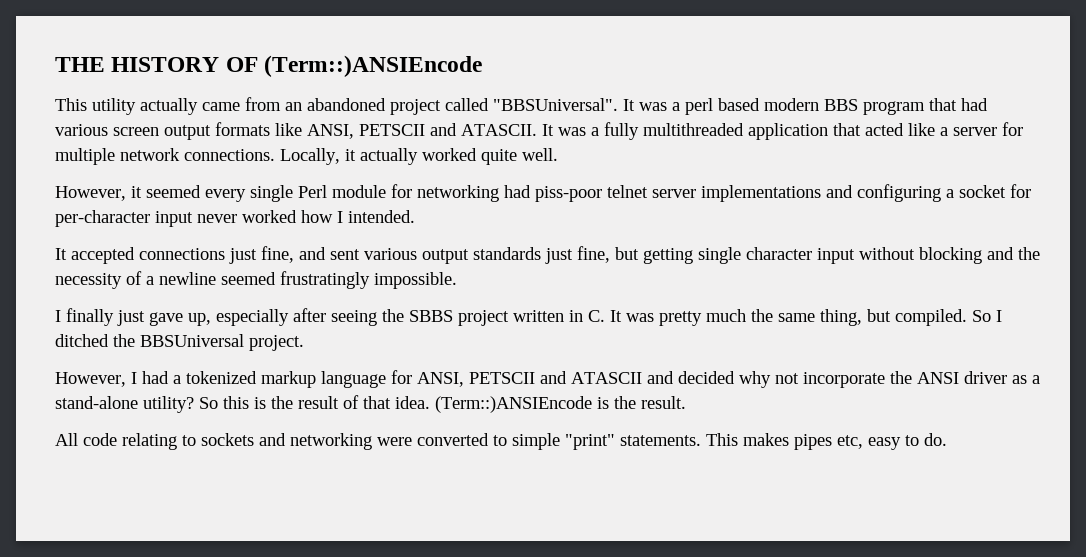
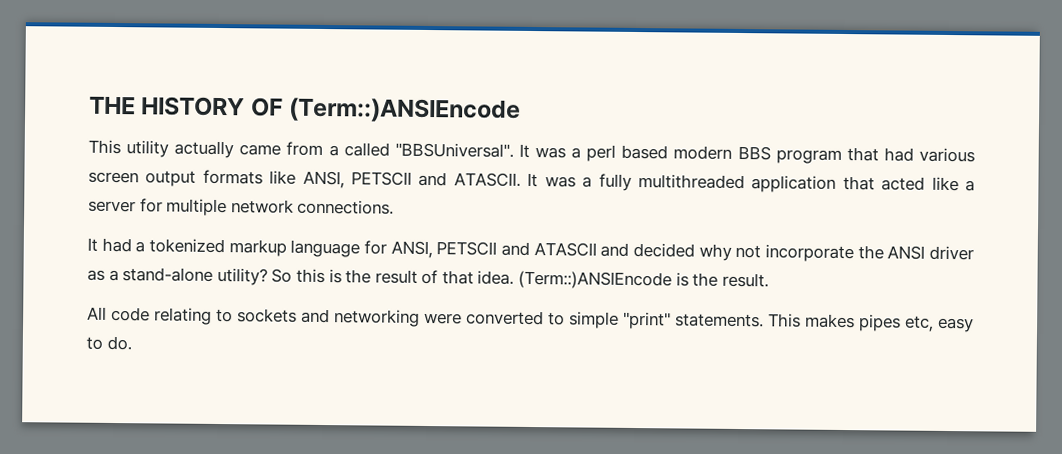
- This utility actually came from an abandoned project called "BBSUniversal".
+ This utility actually came from a called "BBSUniversal".
- It was a fully multithreaded application that acted like a server for multiple network connections. Locally, it actually worked quite well.
- However, it seemed every single Perl module for networking had piss-poor telnet server implementations and configuring a socket for per-character input never worked how I intended.
- It accepted connections just fine, and sent various output standards just fine, but getting single character input without blocking and the necessity of a newline seemed frustratingly impossible.
- I finally just gave up, especially after seeing the SBBS project written in C. It was pretty much the same thing, but compiled. So I ditched the BBSUniversal project.
- However, I had a tokenized markup language for ANSI, PETSCII and ATASCII and decided why not incorporate the ANSI driver as a stand-alone utility?
+ It was a fully multithreaded application that acted like a server for multiple network connections.
+ It had a tokenized markup language for ANSI, PETSCII and ATASCII and decided why not incorporate the ANSI driver as a stand-alone utility?

